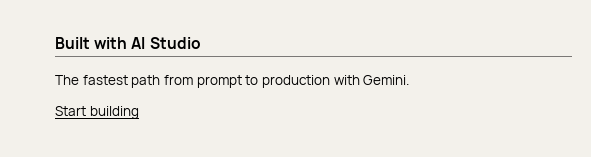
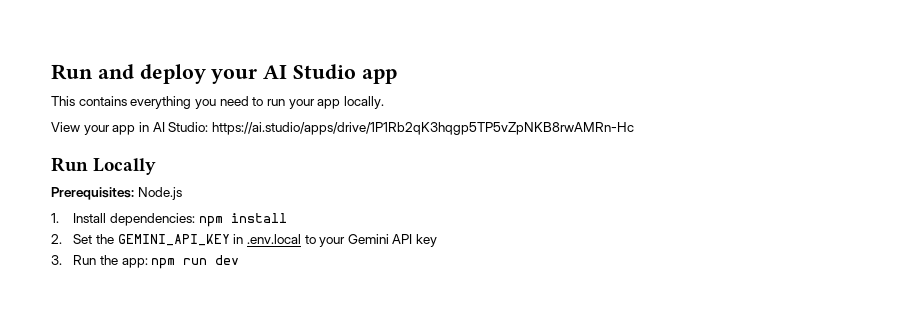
- Built with AI Studio
- The fastest path from prompt to production with Gemini.
- Start building
+ Run and deploy your AI Studio app
+ This contains everything you need to run your app locally.
+ View your app in AI Studio: https://ai.studio/apps/drive/1P1Rb2qK3hqgp5TP5vZpNKB8rwAMRn-Hc
+ Run Locally
+ Prerequisites: Node.js
+ 1. Install dependencies: npm install
+ 2. Set the GEMINI_API_KEY in .env.local to your Gemini API key
+ 3. Run the app: npm run dev

